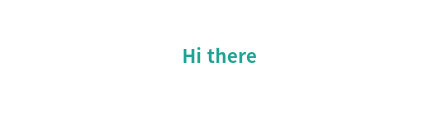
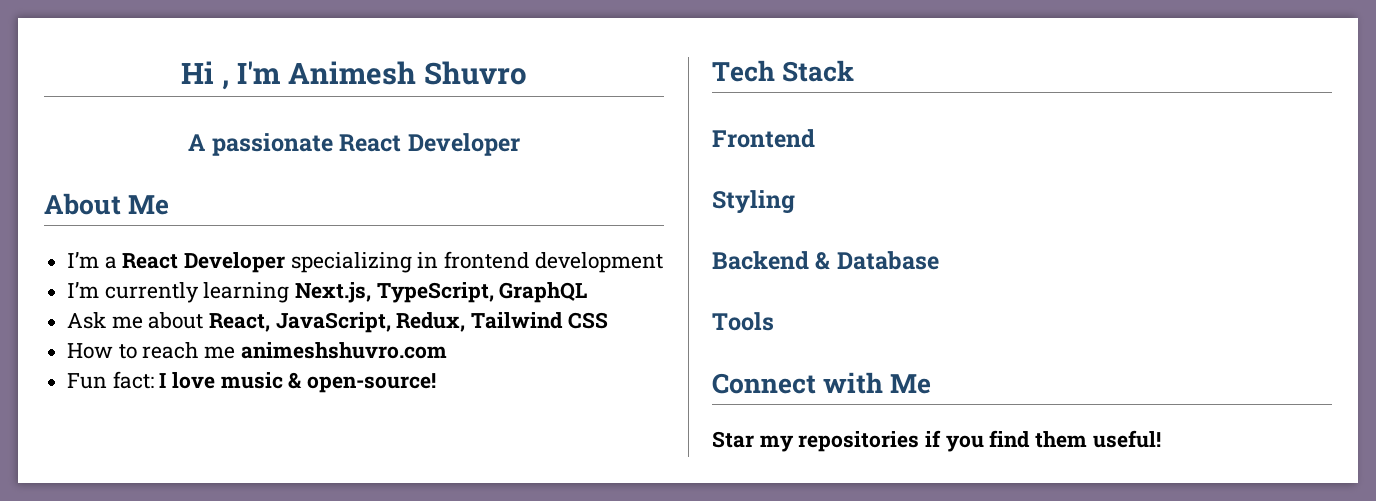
- Hi there
+ Hi , I'm Animesh Shuvro
+ A passionate React Developer
+ About Me
+ I’m a React Developer specializing in frontend development
+ I’m currently learning Next.js, TypeScript, GraphQL
+ Ask me about React, JavaScript, Redux, Tailwind CSS
+ How to reach me animeshshuvro.com
+ Fun fact: I love music & open-source!
+ Tech Stack
+ Frontend
+ Styling
+ Backend & Database
+ Tools
+ Connect with Me
+ Star my repositories if you find them useful!

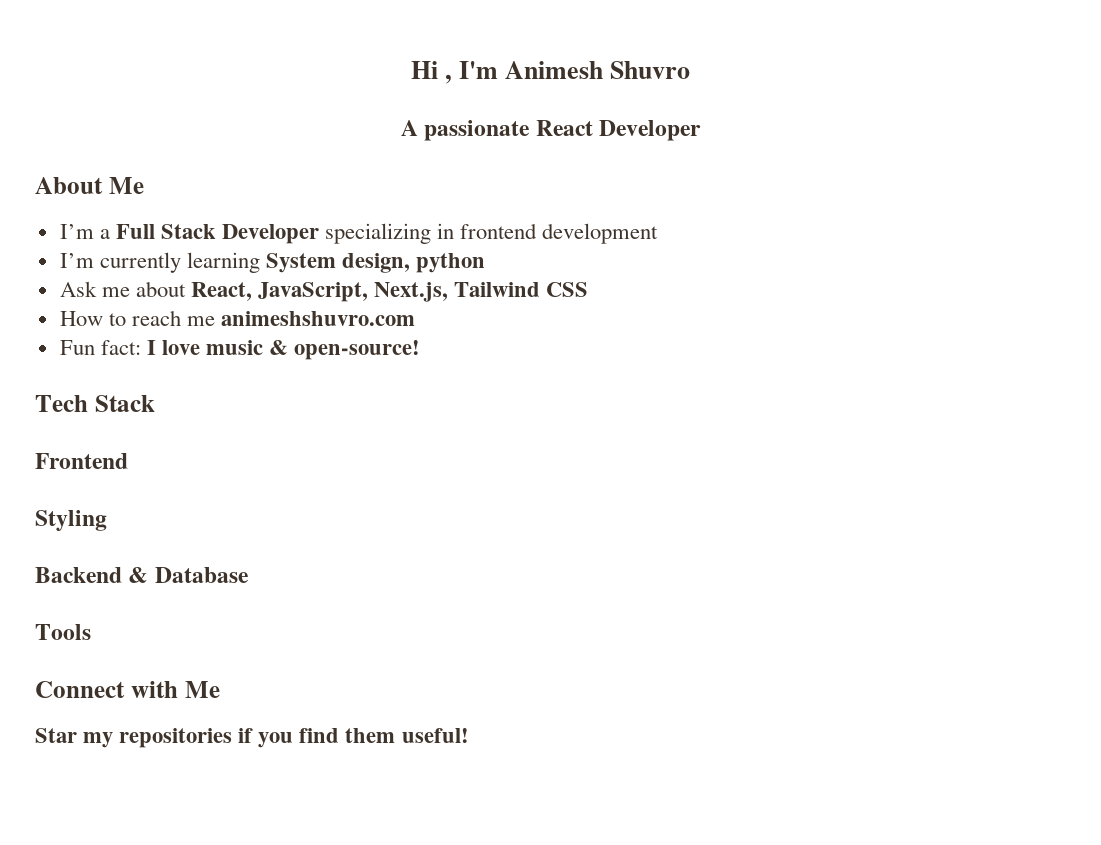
- I’m a React Developer specializing in frontend development
+ I’m a Full Stack Developer specializing in frontend development
- I’m currently learning Next.js, TypeScript, GraphQL
+ I’m currently learning System design, python
- Ask me about React, JavaScript, Redux, Tailwind CSS
+ Ask me about React, JavaScript, Next.js, Tailwind CSS

